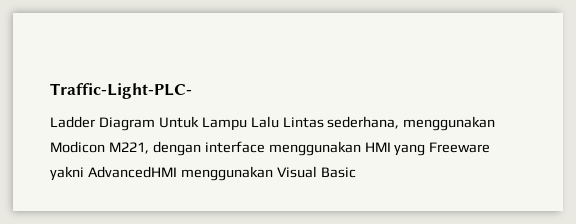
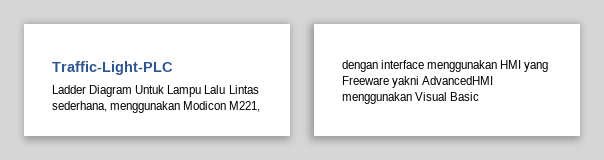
- Traffic-Light-PLC-
+ Traffic-Light-PLC

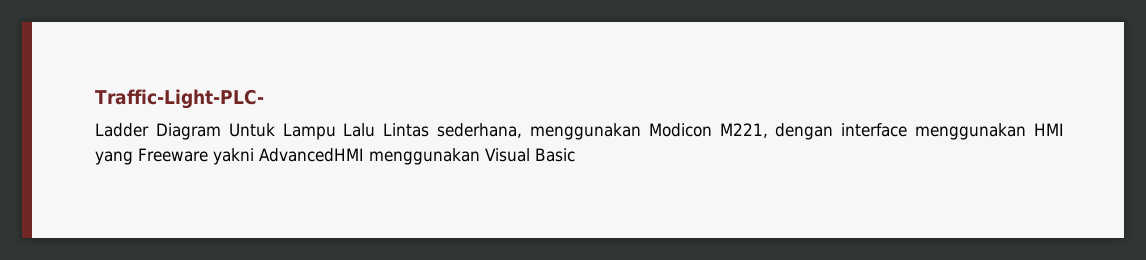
- Traffic-Light-PLC
+ Traffic-Light-PLC-

